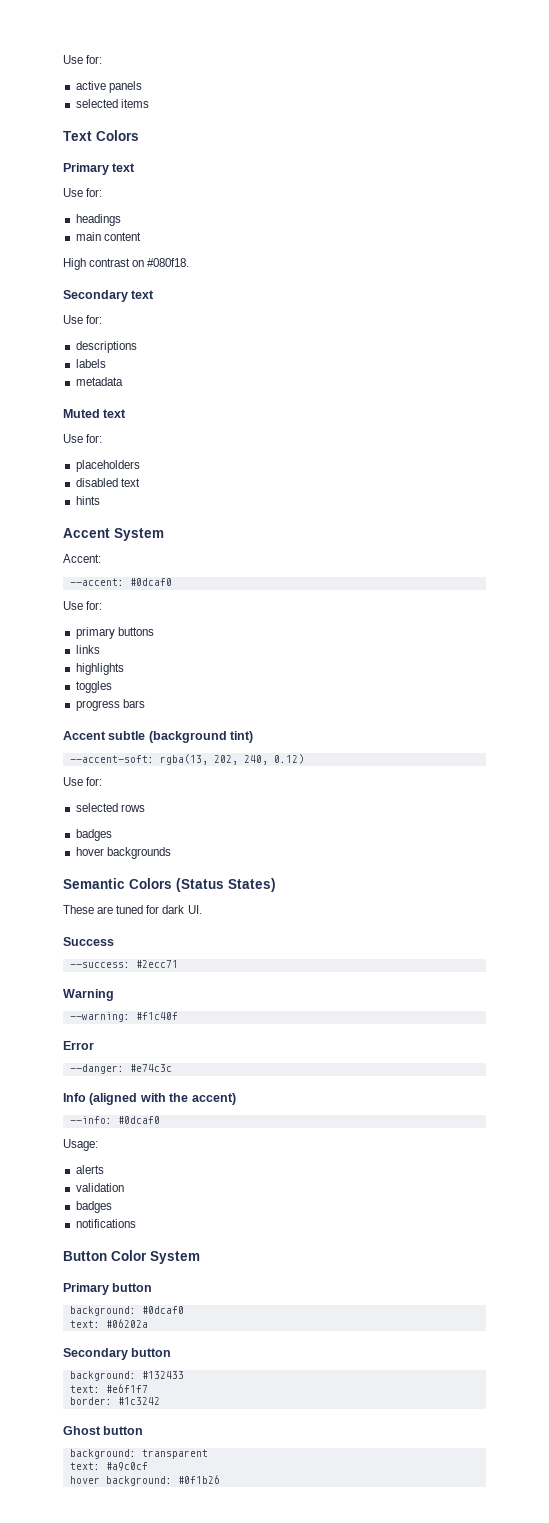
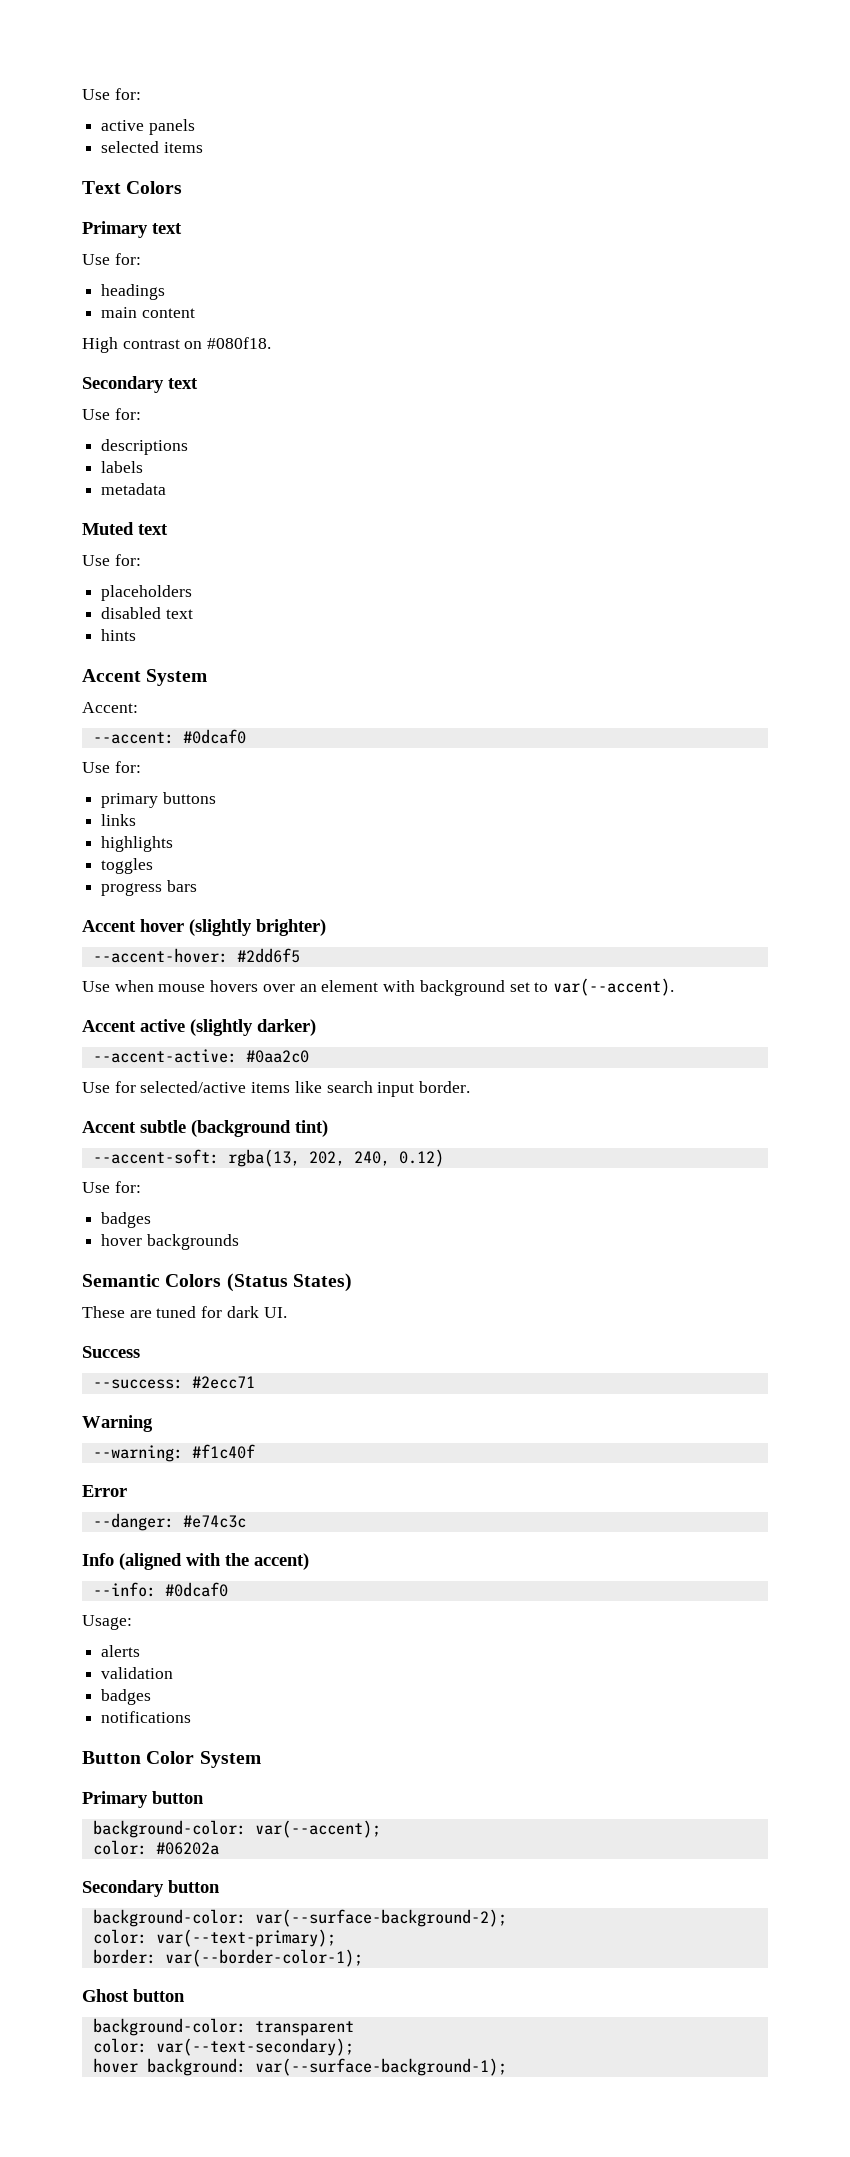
+ Accent hover (slightly brighter)
+ --accent-hover: #2dd6f5
+ Use when mouse hovers over an element with background set to var(--accent).
+ Accent active (slightly darker)
+ --accent-active: #0aa2c0
+ Use for selected/active items like search input border.
- selected rows
- background: #0dcaf0
- text: #06202a
+ background-color: var(--accent);
+ color: #06202a
- background: #132433
- text: #e6f1f7
+ background-color: var(--surface-background-2);
+ color: var(--text-primary);
- border: #1c3242
+ border: var(--border-color-1);
- background: transparent
+ background-color: transparent
- text: #a9c0cf
+ color: var(--text-secondary);
- hover background: #0f1b26
+ hover background: var(--surface-background-1);

